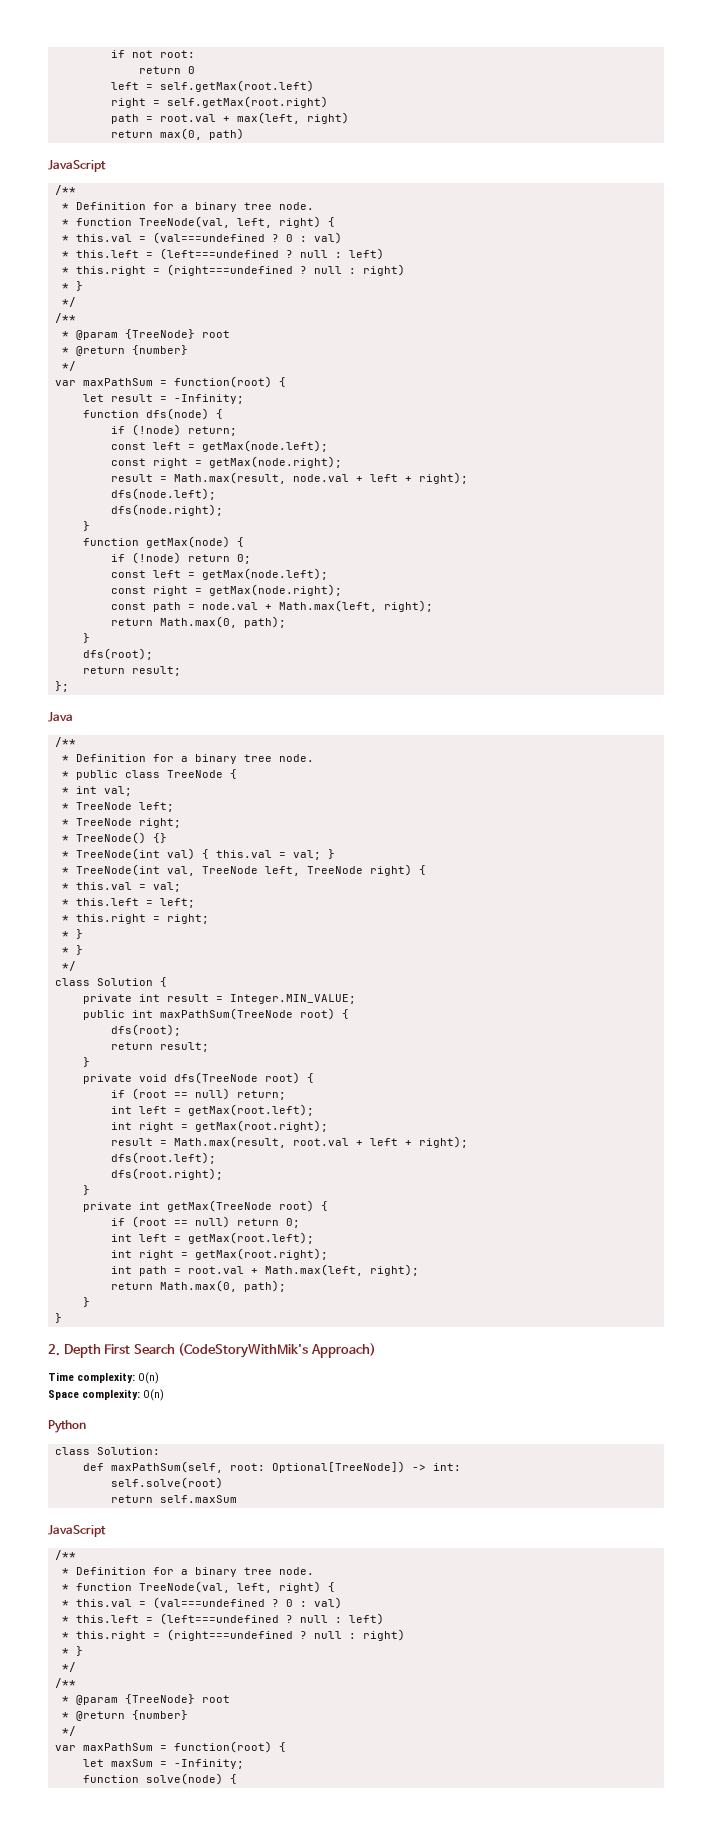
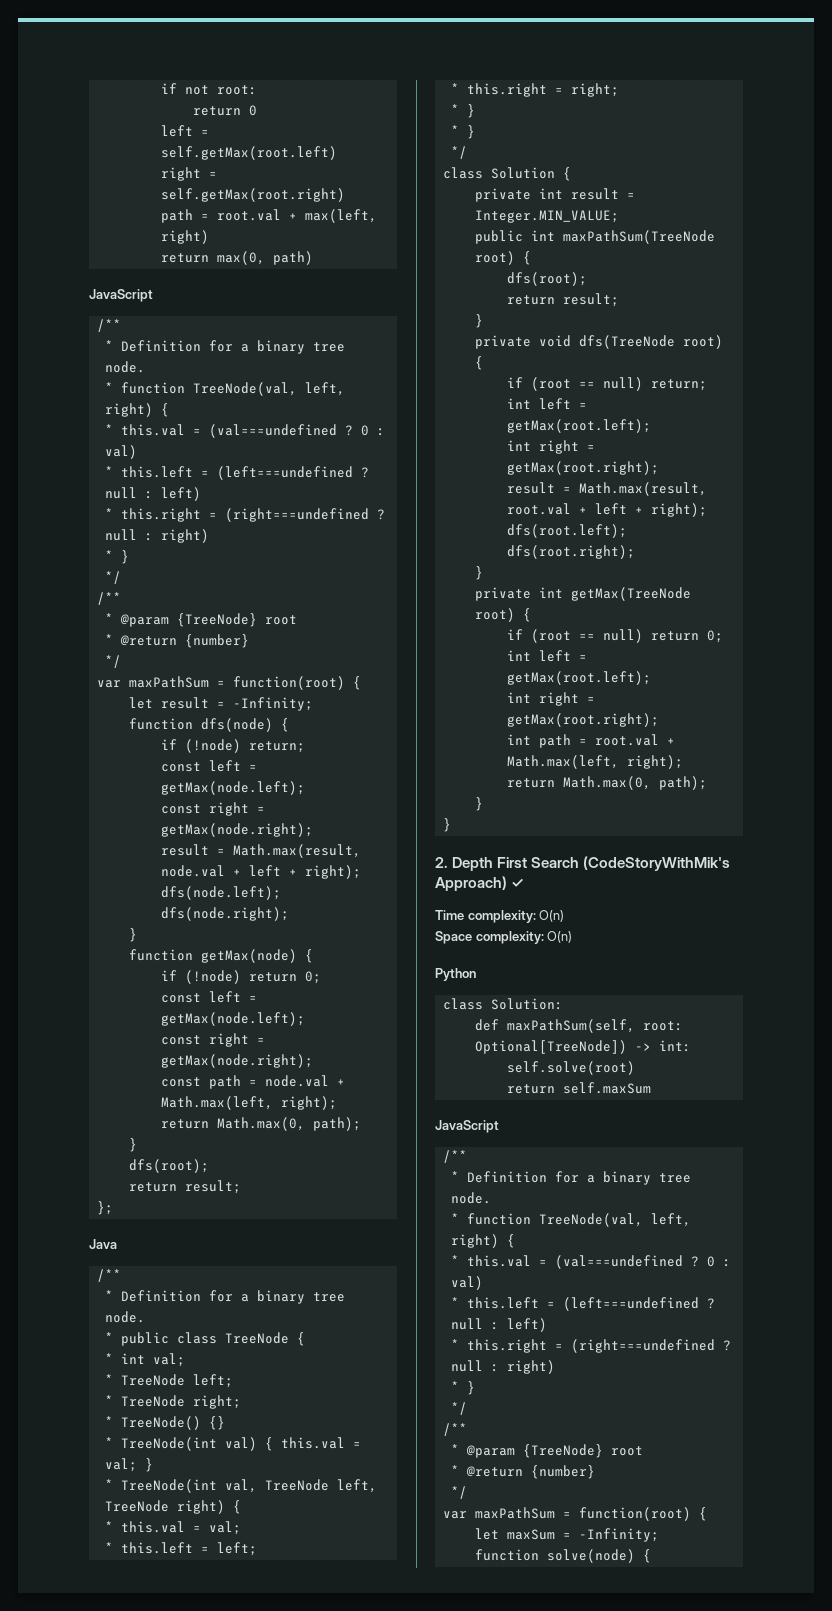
- 2. Depth First Search (CodeStoryWithMik's Approach)
+ 2. Depth First Search (CodeStoryWithMik's Approach) ✓

